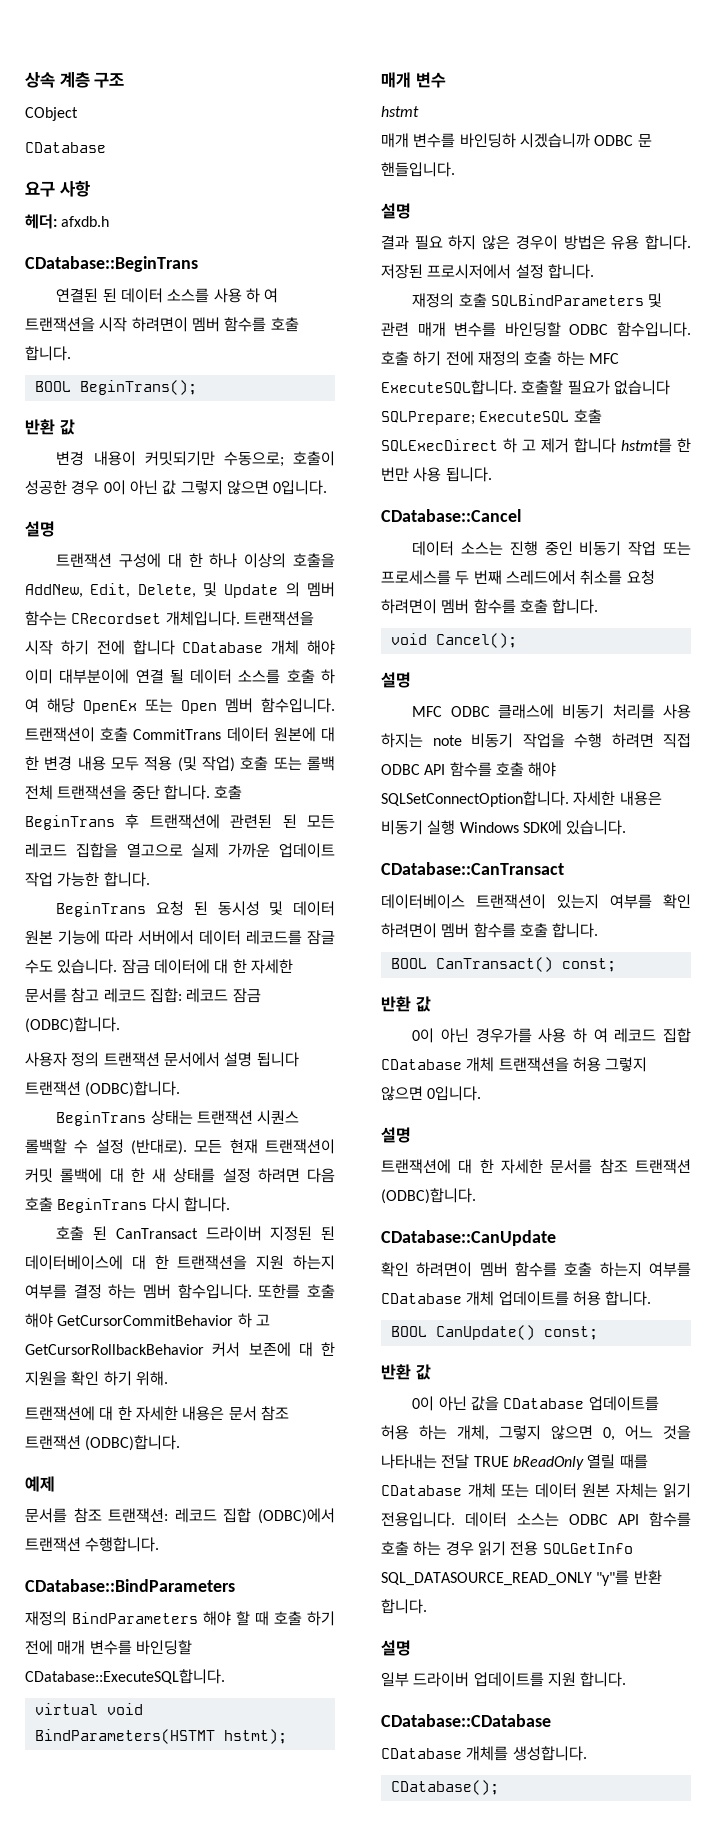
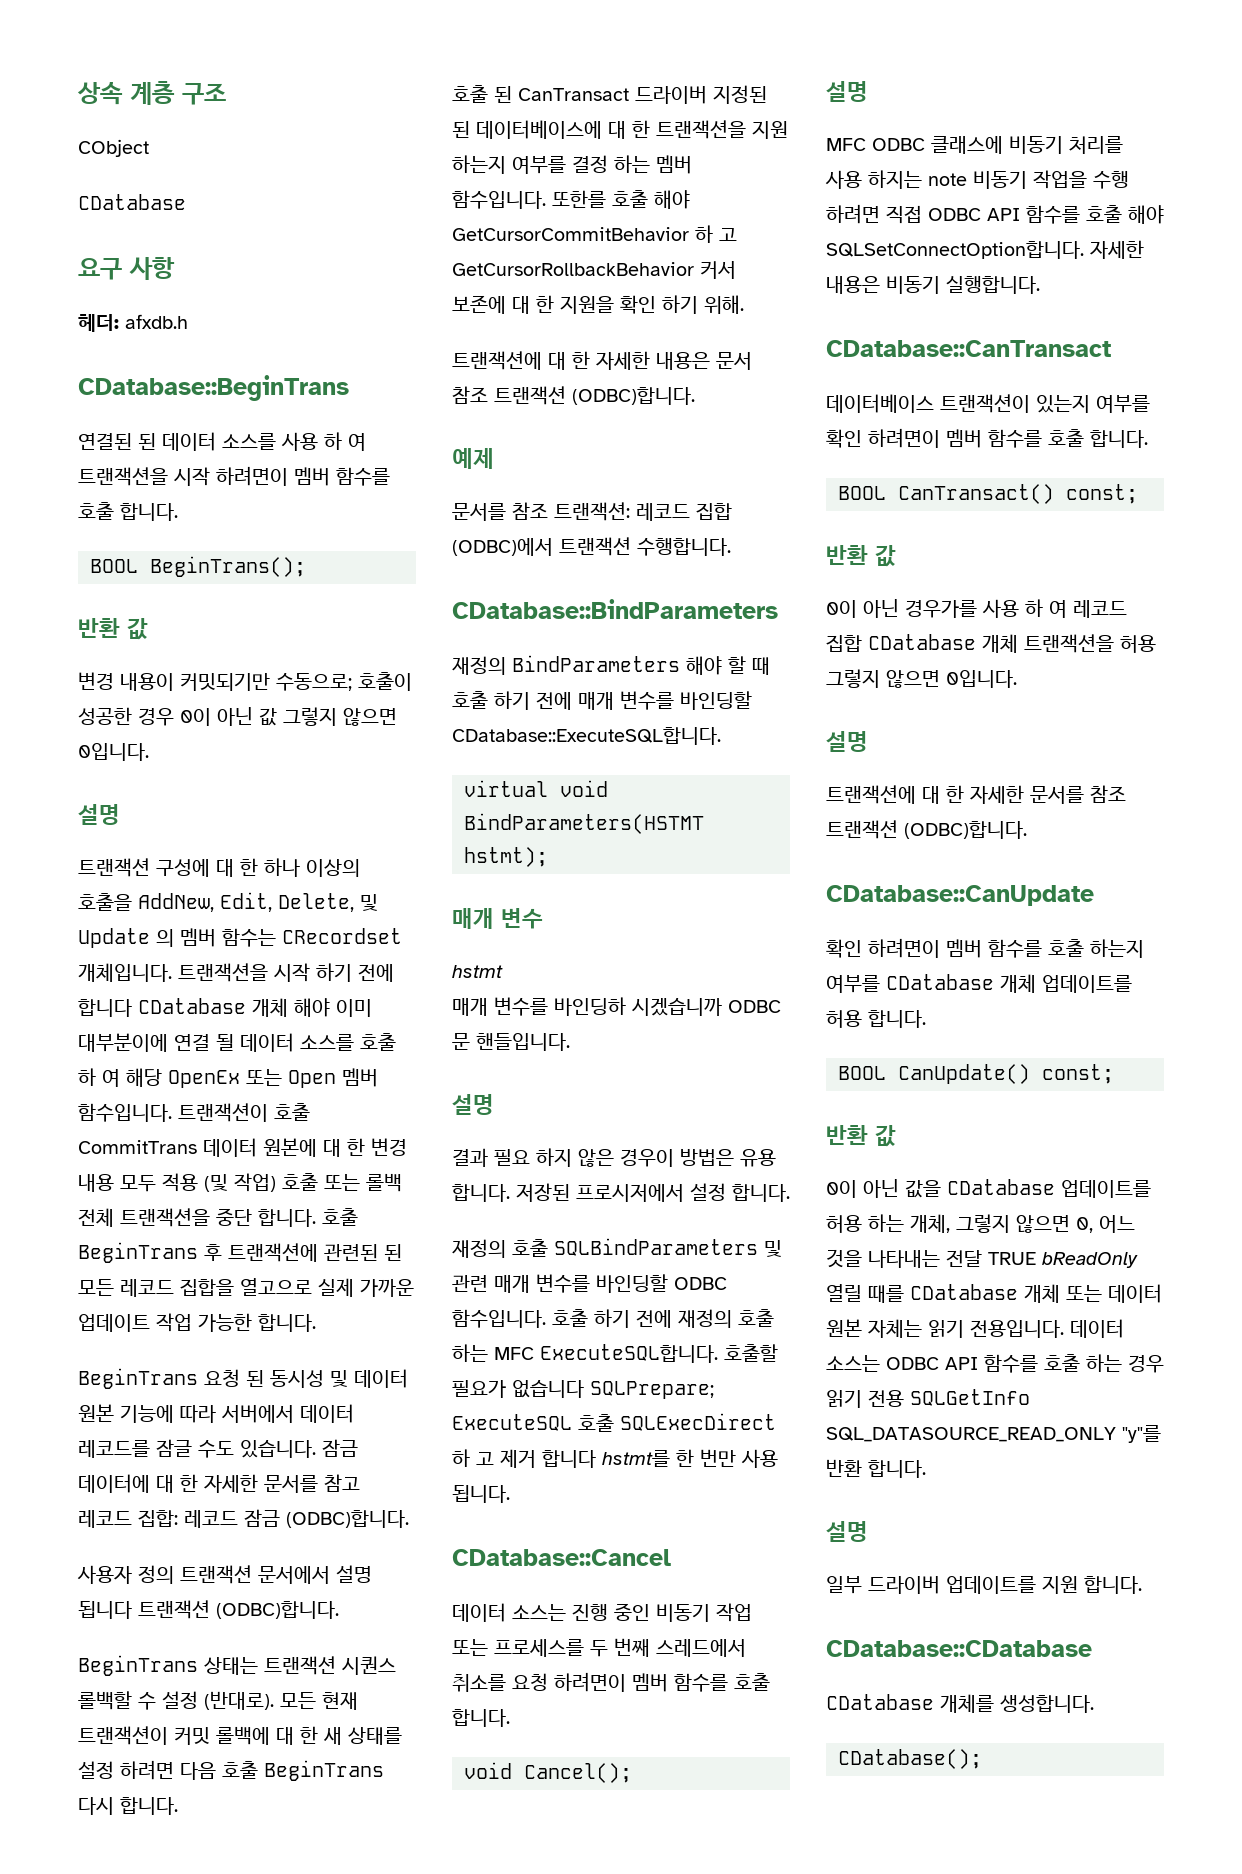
- 자세한 내용은 비동기 실행 Windows SDK에 있습니다.
+ 자세한 내용은 비동기 실행합니다.

